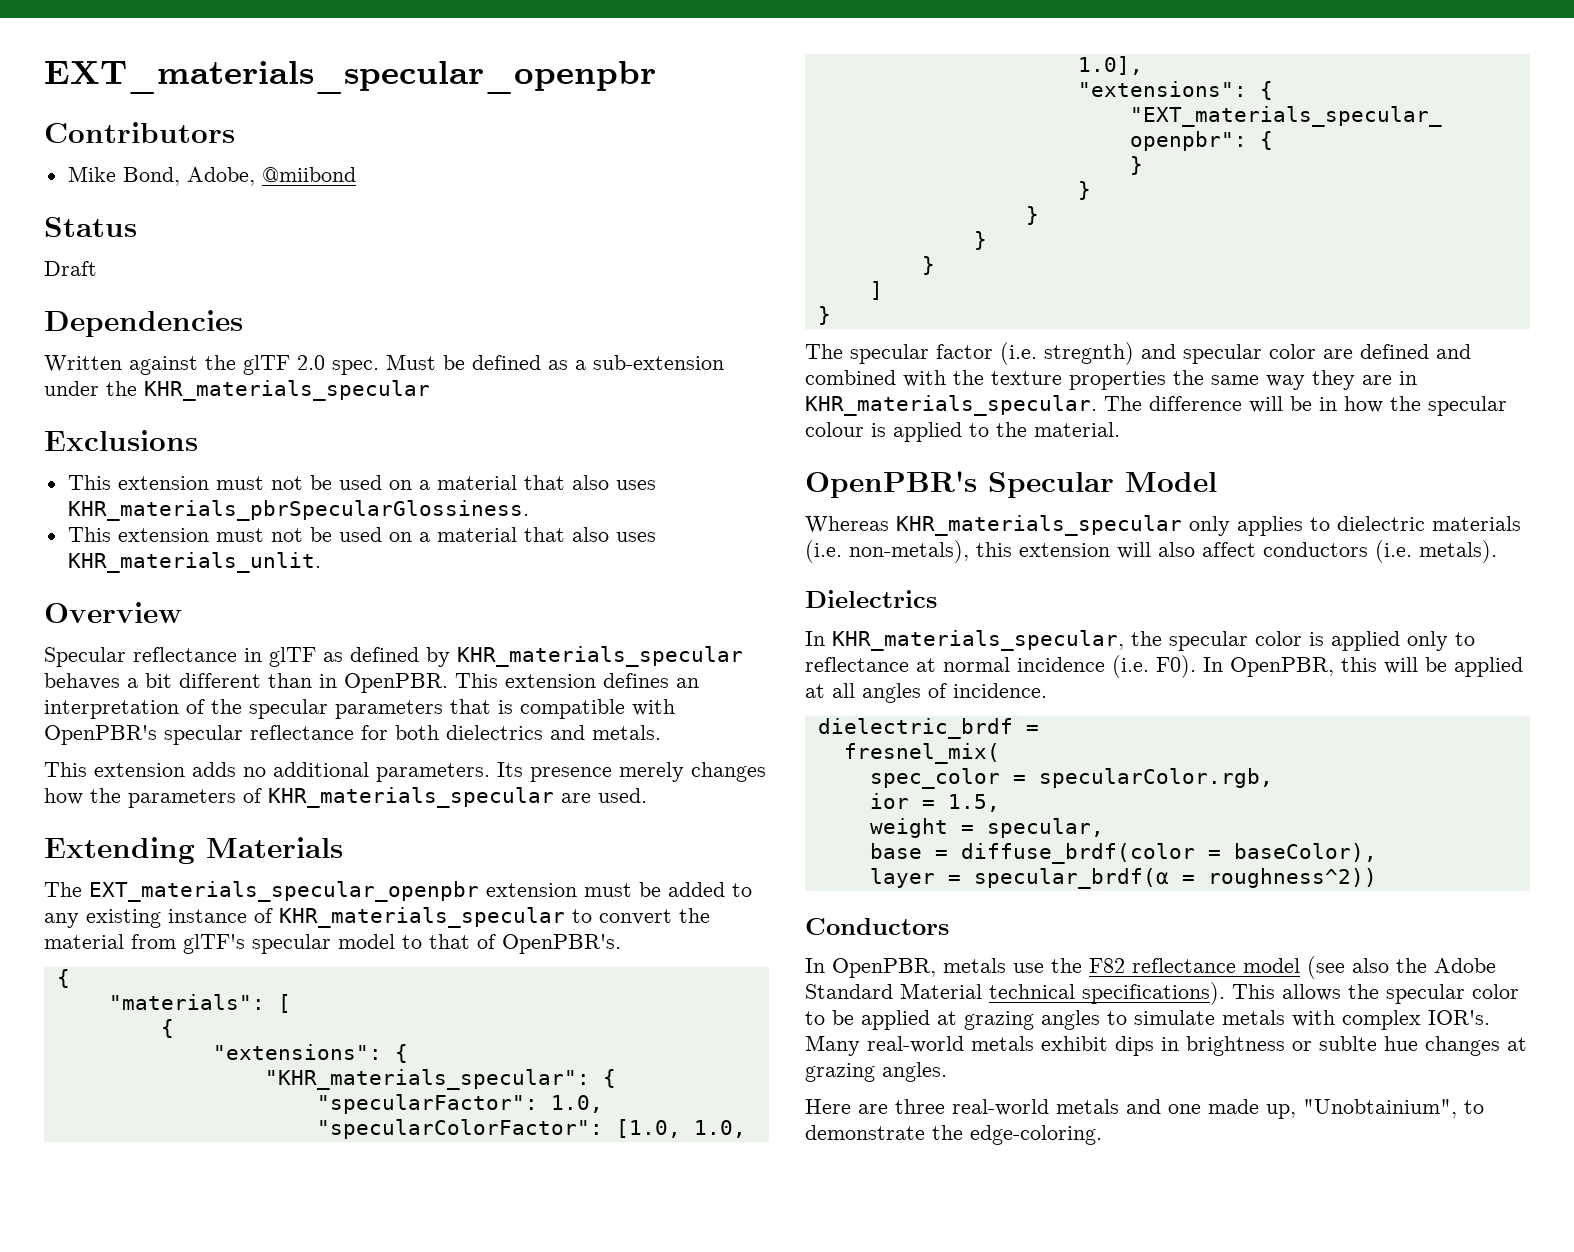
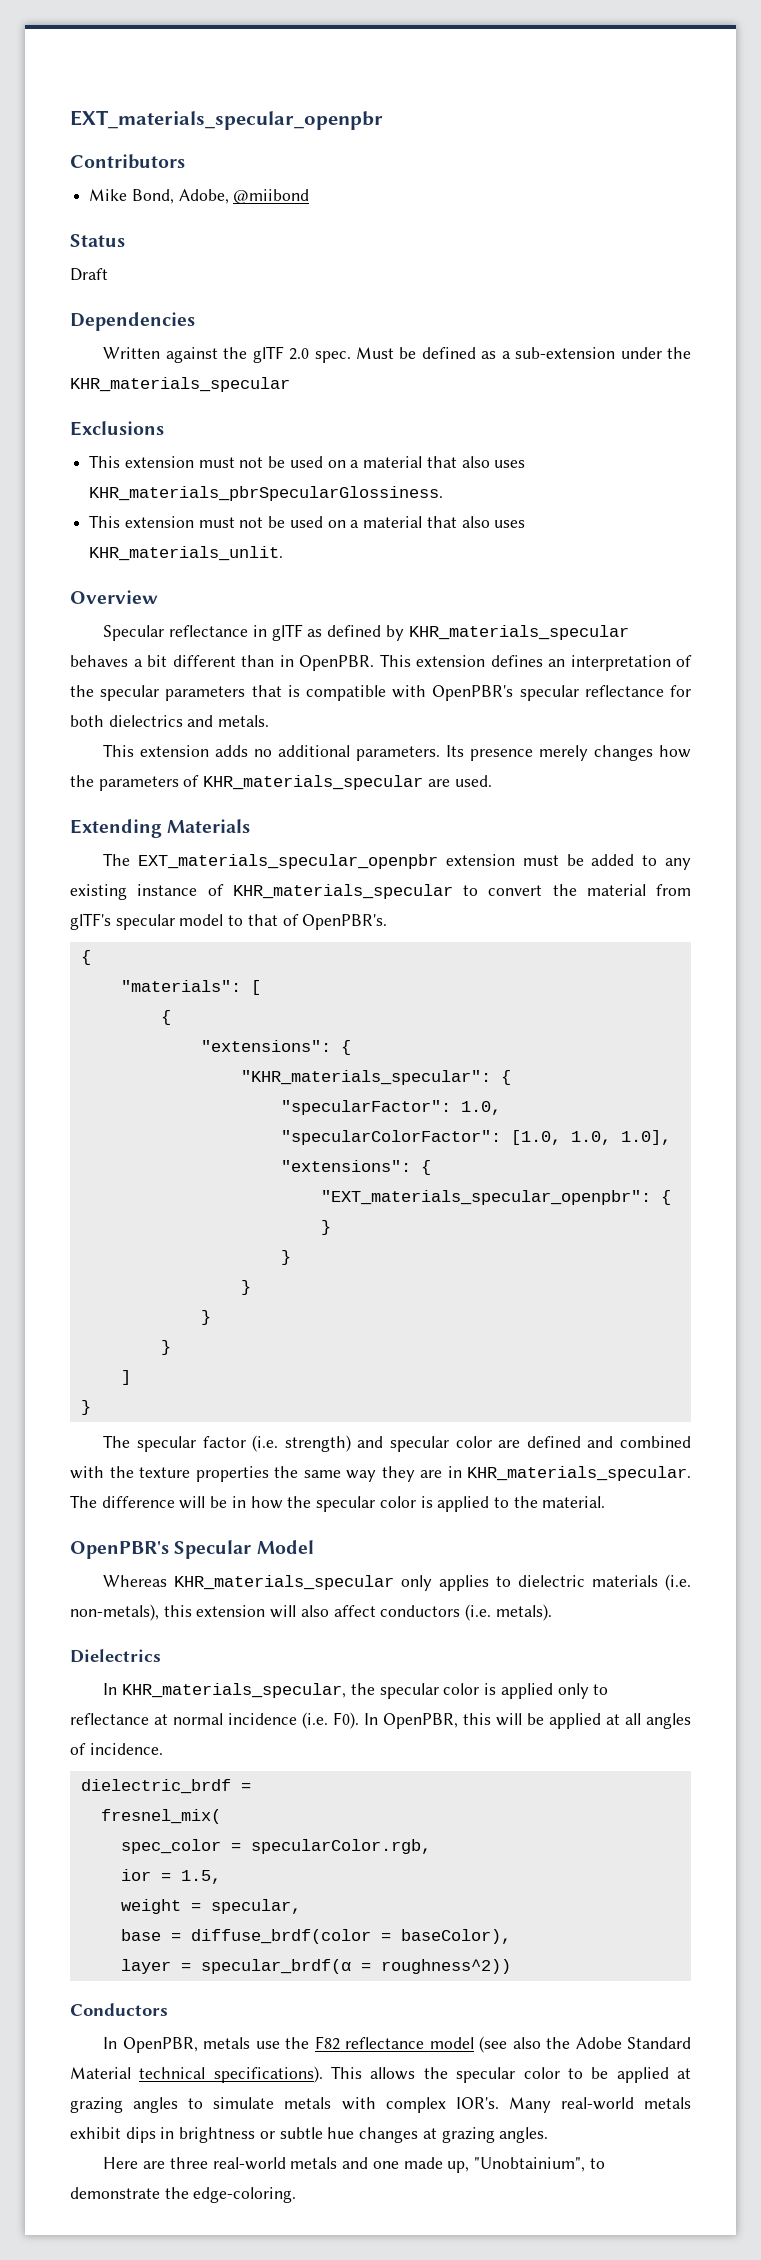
- The specular factor (i.e. stregnth) and specular color are defined and combined with the texture properties the same way they are in KHR_materials_specular.
+ The specular factor (i.e. strength) and specular color are defined and combined with the texture properties the same way they are in KHR_materials_specular.
- The difference will be in how the specular colour is applied to the material.
+ The difference will be in how the specular color is applied to the material.
- Many real-world metals exhibit dips in brightness or sublte hue changes at grazing angles.
+ Many real-world metals exhibit dips in brightness or subtle hue changes at grazing angles.

